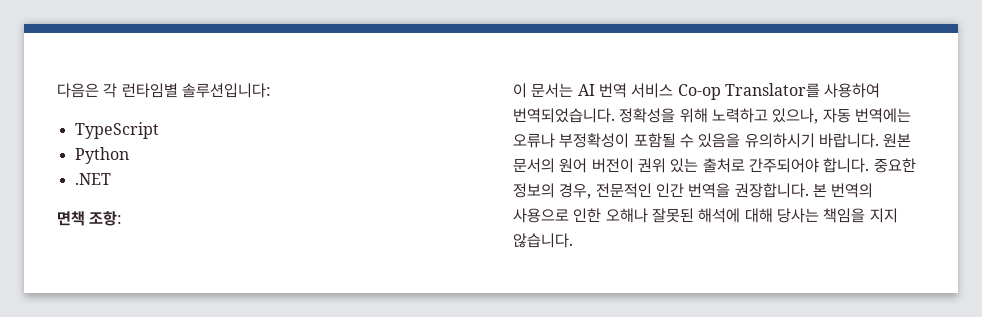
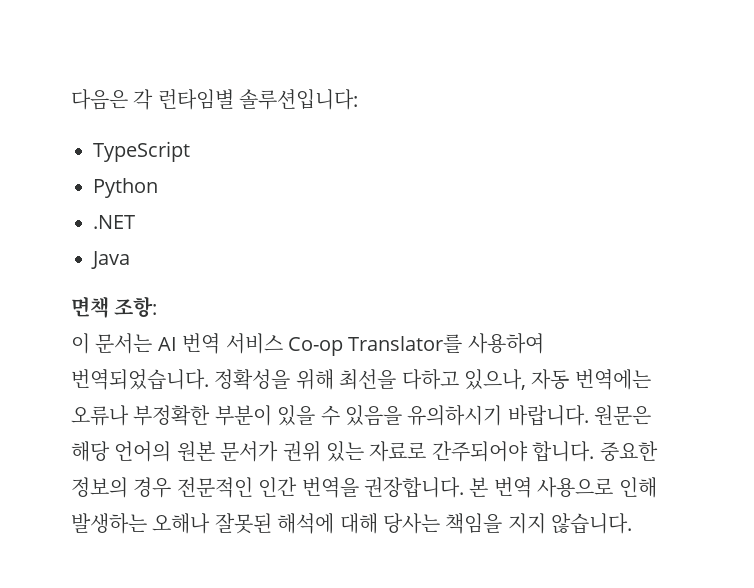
+ Java
- 정확성을 위해 노력하고 있으나, 자동 번역에는 오류나 부정확성이 포함될 수 있음을 유의하시기 바랍니다.
+ 정확성을 위해 최선을 다하고 있으나, 자동 번역에는 오류나 부정확한 부분이 있을 수 있음을 유의하시기 바랍니다.
- 원본 문서의 원어 버전이 권위 있는 출처로 간주되어야 합니다.
+ 원문은 해당 언어의 원본 문서가 권위 있는 자료로 간주되어야 합니다.
- 중요한 정보의 경우, 전문적인 인간 번역을 권장합니다.
+ 중요한 정보의 경우 전문적인 인간 번역을 권장합니다.
- 본 번역의 사용으로 인한 오해나 잘못된 해석에 대해 당사는 책임을 지지 않습니다.
+ 본 번역 사용으로 인해 발생하는 오해나 잘못된 해석에 대해 당사는 책임을 지지 않습니다.

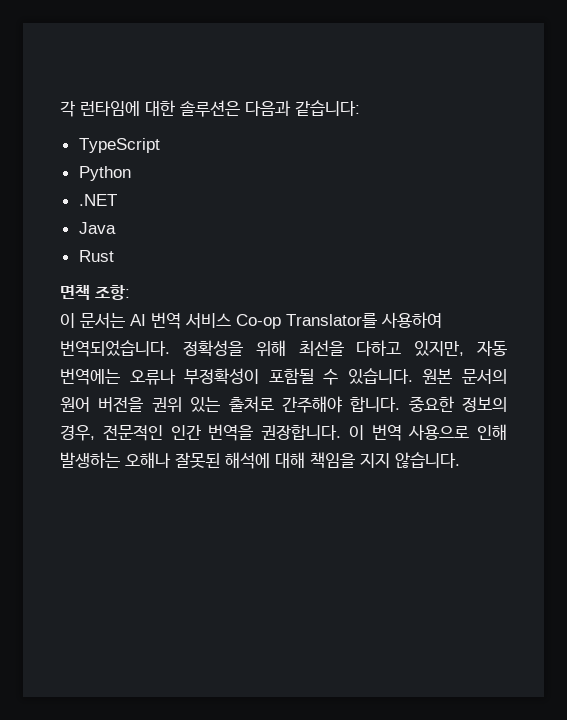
- 다음은 각 런타임별 솔루션입니다:
+ 각 런타임에 대한 솔루션은 다음과 같습니다:
+ Rust
- 정확성을 위해 최선을 다하고 있으나, 자동 번역에는 오류나 부정확한 부분이 있을 수 있음을 유의하시기 바랍니다. 원문은 해당 언어의 원본 문서가 권위 있는 자료로 간주되어야 합니다.
+ 정확성을 위해 최선을 다하고 있지만, 자동 번역에는 오류나 부정확성이 포함될 수 있습니다. 원본 문서의 원어 버전을 권위 있는 출처로 간주해야 합니다.
- 중요한 정보의 경우 전문적인 인간 번역을 권장합니다.
+ 중요한 정보의 경우, 전문적인 인간 번역을 권장합니다.
- 본 번역 사용으로 인해 발생하는 오해나 잘못된 해석에 대해 당사는 책임을 지지 않습니다.
+ 이 번역 사용으로 인해 발생하는 오해나 잘못된 해석에 대해 책임을 지지 않습니다.

